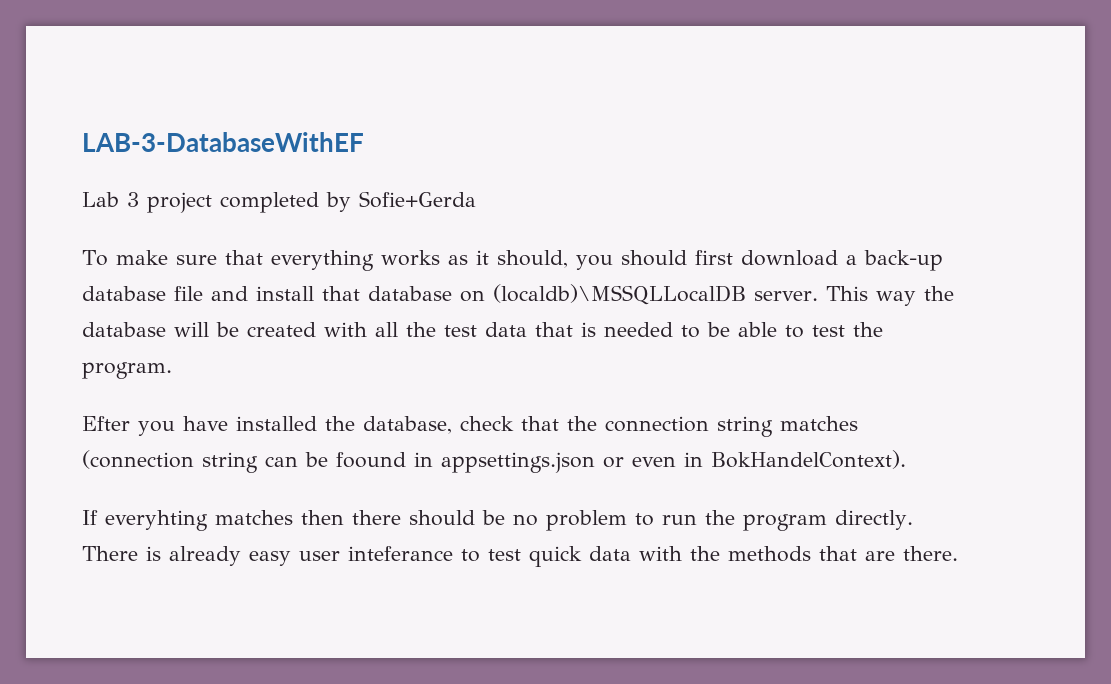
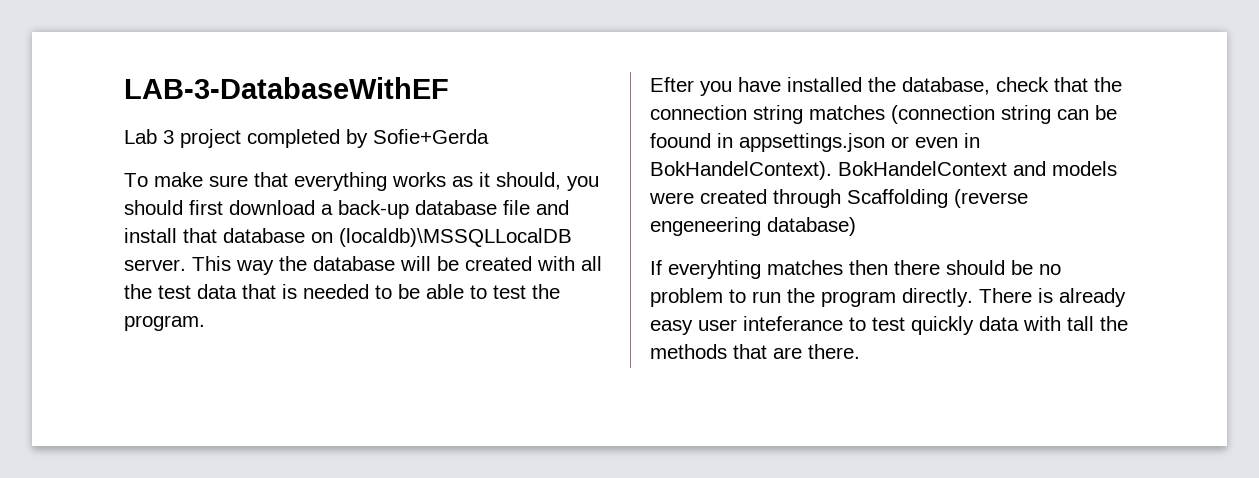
+ BokHandelContext and models were created through Scaffolding (reverse engeneering database)
- There is already easy user inteferance to test quick data with the methods that are there.
+ There is already easy user inteferance to test quickly data with tall the methods that are there.

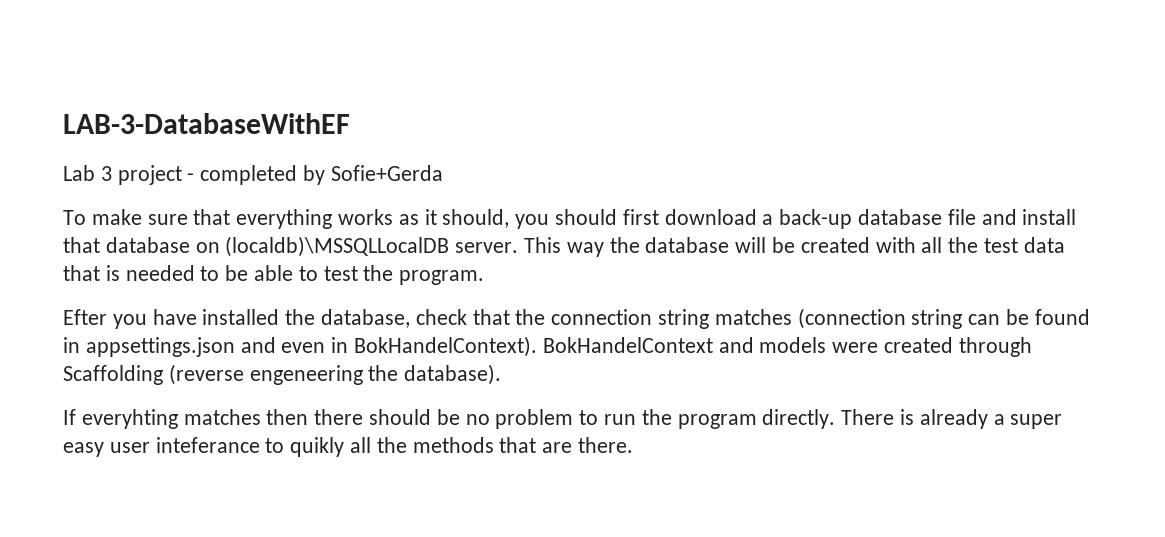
- Lab 3 project completed by Sofie+Gerda
+ Lab 3 project - completed by Sofie+Gerda
- Efter you have installed the database, check that the connection string matches (connection string can be foound in appsettings.json or even in BokHandelContext).
+ Efter you have installed the database, check that the connection string matches (connection string can be found in appsettings.json and even in BokHandelContext).
- BokHandelContext and models were created through Scaffolding (reverse engeneering database)
+ BokHandelContext and models were created through Scaffolding (reverse engeneering the database).
- There is already easy user inteferance to test quickly data with tall the methods that are there.
+ There is already a super easy user inteferance to quikly all the methods that are there.

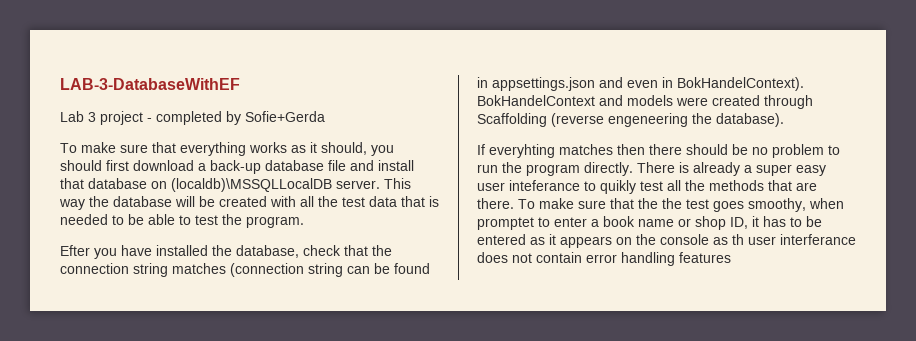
- There is already a super easy user inteferance to quikly all the methods that are there.
+ There is already a super easy user inteferance to quikly test all the methods that are there.
+ To make sure that the the test goes smoothy, when promptet to enter a book name or shop ID, it has to be entered as it appears on the console as th user interferance does not contain error handling features

